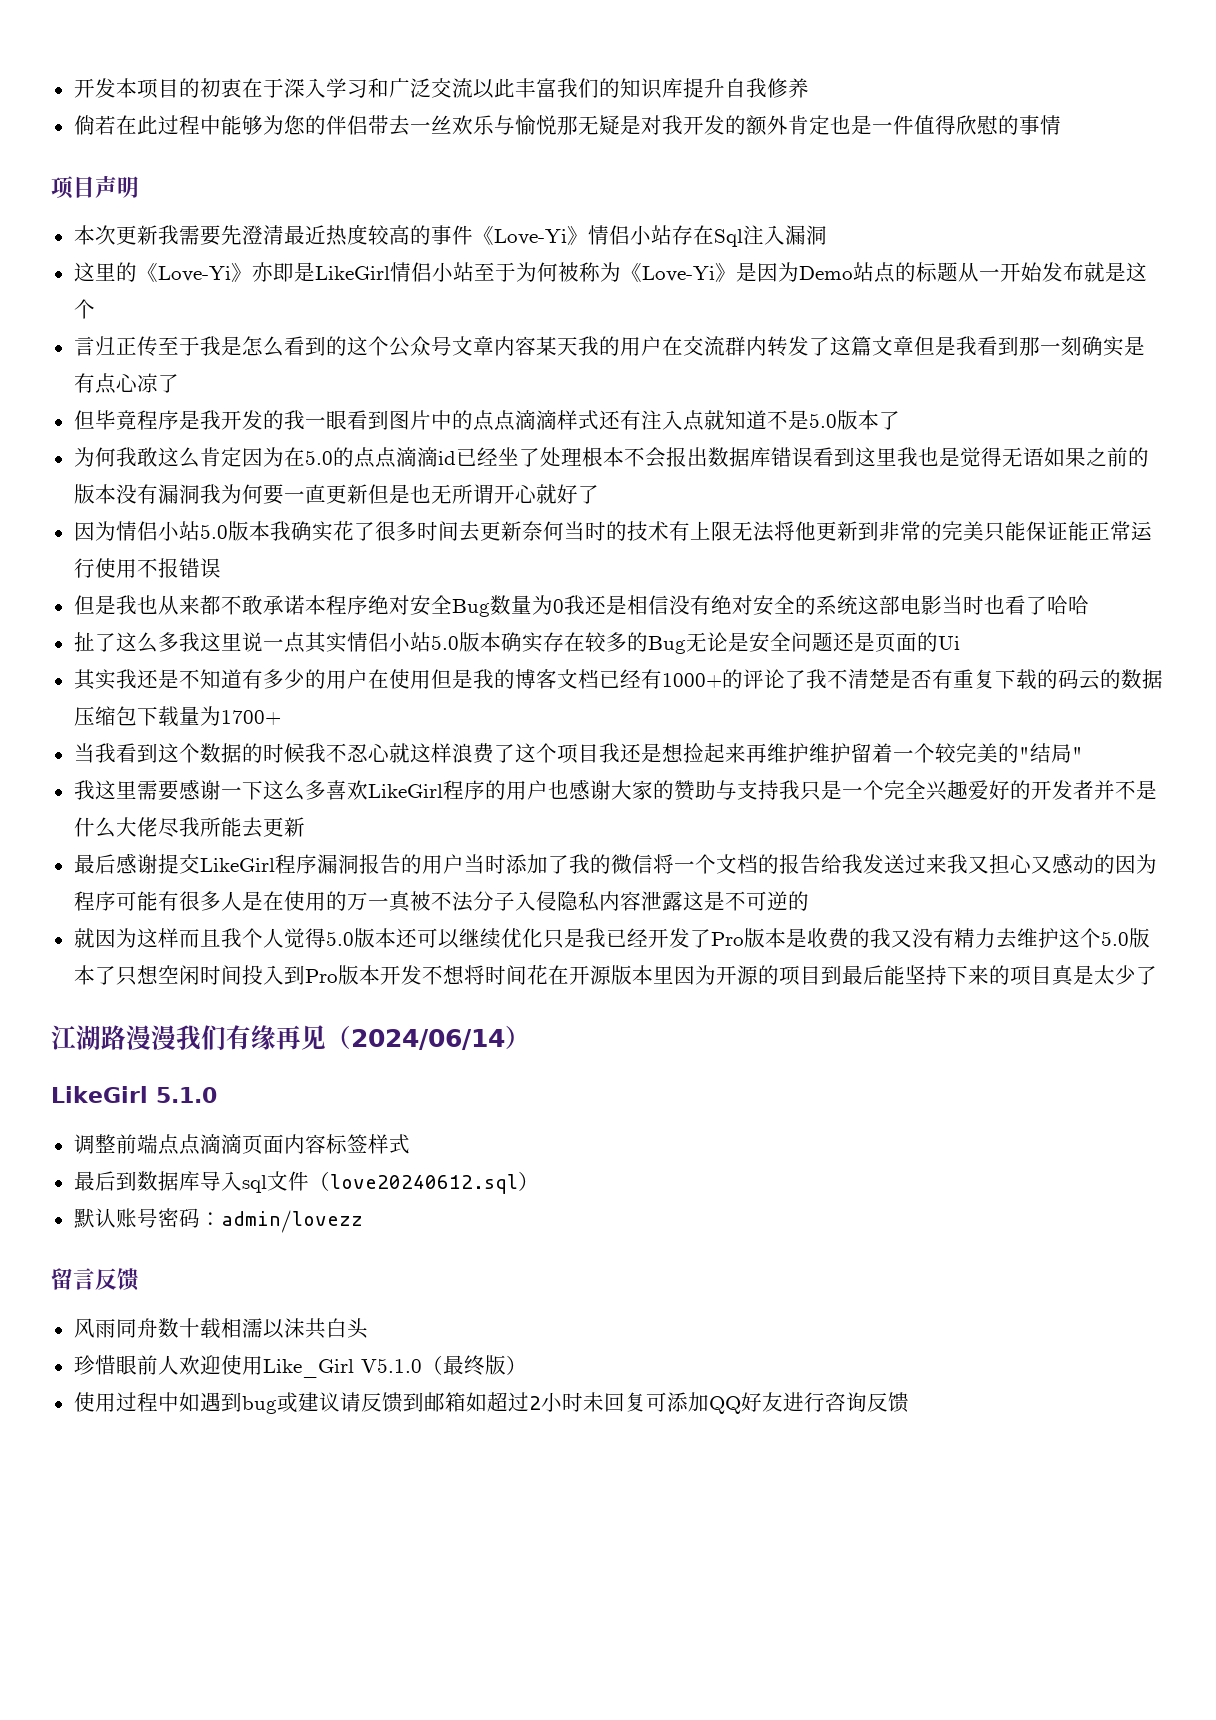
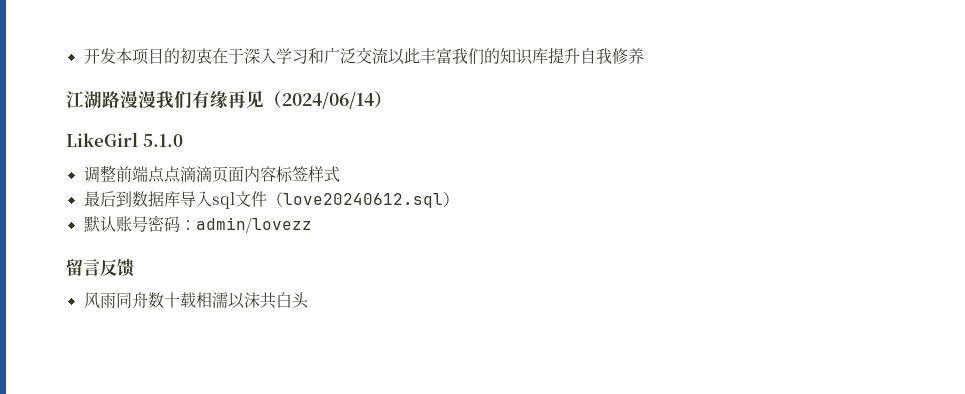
- 倘若在此过程中能够为您的伴侣带去一丝欢乐与愉悦那无疑是对我开发的额外肯定也是一件值得欣慰的事情
- 项目声明
- 本次更新我需要先澄清最近热度较高的事件《Love-Yi》情侣小站存在Sql注入漏洞
- 这里的《Love-Yi》亦即是LikeGirl情侣小站至于为何被称为《Love-Yi》是因为Demo站点的标题从一开始发布就是这个
- 言归正传至于我是怎么看到的这个公众号文章内容某天我的用户在交流群内转发了这篇文章但是我看到那一刻确实是有点心凉了
- 但毕竟程序是我开发的我一眼看到图片中的点点滴滴样式还有注入点就知道不是5.0版本了
- 为何我敢这么肯定因为在5.0的点点滴滴id已经坐了处理根本不会报出数据库错误看到这里我也是觉得无语如果之前的版本没有漏洞我为何要一直更新但是也无所谓开心就好了
- 因为情侣小站5.0版本我确实花了很多时间去更新奈何当时的技术有上限无法将他更新到非常的完美只能保证能正常运行使用不报错误
- 但是我也从来都不敢承诺本程序绝对安全Bug数量为0我还是相信没有绝对安全的系统这部电影当时也看了哈哈
- 扯了这么多我这里说一点其实情侣小站5.0版本确实存在较多的Bug无论是安全问题还是页面的Ui
- 其实我还是不知道有多少的用户在使用但是我的博客文档已经有1000+的评论了我不清楚是否有重复下载的码云的数据压缩包下载量为1700+
- 当我看到这个数据的时候我不忍心就这样浪费了这个项目我还是想捡起来再维护维护留着一个较完美的"结局"
- 我这里需要感谢一下这么多喜欢LikeGirl程序的用户也感谢大家的赞助与支持我只是一个完全兴趣爱好的开发者并不是什么大佬尽我所能去更新
- 最后感谢提交LikeGirl程序漏洞报告的用户当时添加了我的微信将一个文档的报告给我发送过来我又担心又感动的因为程序可能有很多人是在使用的万一真被不法分子入侵隐私内容泄露这是不可逆的
- 就因为这样而且我个人觉得5.0版本还可以继续优化只是我已经开发了Pro版本是收费的我又没有精力去维护这个5.0版本了只想空闲时间投入到Pro版本开发不想将时间花在开源版本里因为开源的项目到最后能坚持下来的项目真是太少了
- 珍惜眼前人欢迎使用Like_Girl V5.1.0（最终版）
- 使用过程中如遇到bug或建议请反馈到邮箱如超过2小时未回复可添加QQ好友进行咨询反馈

